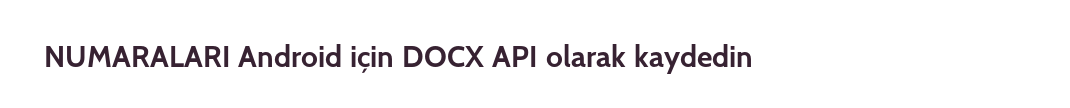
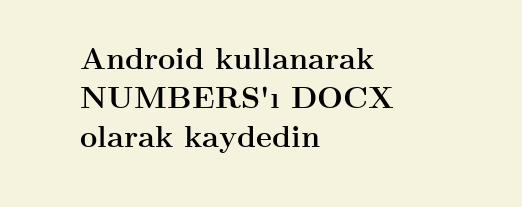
- NUMARALARI Android için DOCX API olarak kaydedin
+ Android kullanarak NUMBERS'ı DOCX olarak kaydedin

